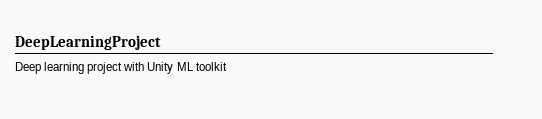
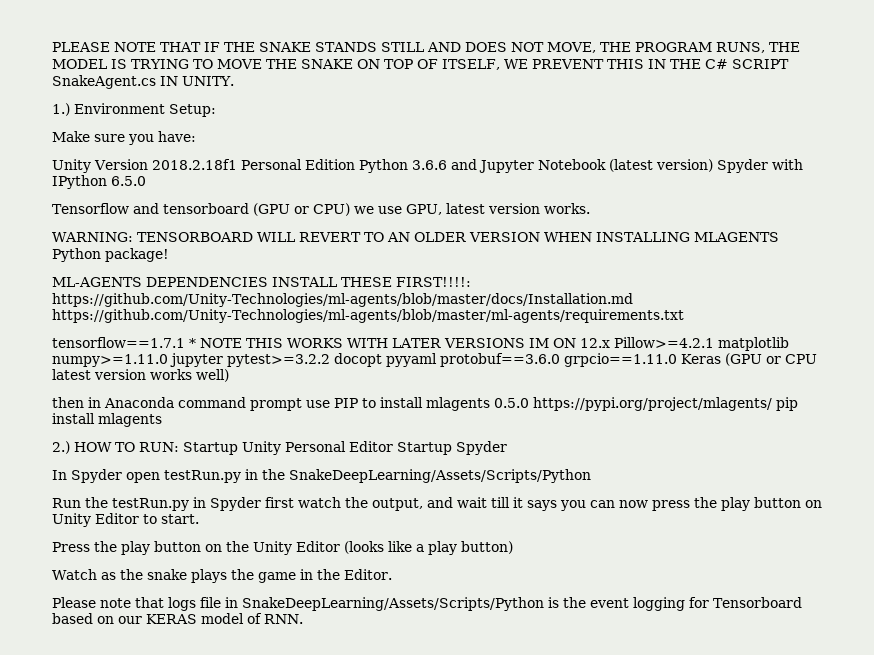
- DeepLearningProject
- Deep learning project with Unity ML toolkit
+ PLEASE NOTE THAT IF THE SNAKE STANDS STILL AND DOES NOT MOVE, THE PROGRAM RUNS, THE MODEL IS TRYING TO MOVE THE SNAKE ON TOP OF ITSELF, WE PREVENT THIS IN THE C# SCRIPT SnakeAgent.cs IN UNITY.
+ 1.) Environment Setup:
+ Make sure you have:
+ Unity Version 2018.2.18f1 Personal Edition Python 3.6.6 and Jupyter Notebook (latest version) Spyder with IPython 6.5.0
+ Tensorflow and tensorboard (GPU or CPU) we use GPU, latest version works.
+ WARNING: TENSORBOARD WILL REVERT TO AN OLDER VERSION WHEN INSTALLING MLAGENTS Python package!
+ ML-AGENTS DEPENDENCIES INSTALL THESE FIRST!!!!: https://github.com/Unity-Technologies/ml-agents/blob/master/docs/Installation.md https://github.com/Unity-Technologies/ml-agents/blob/master/ml-agents/requirements.txt
+ tensorflow==1.7.1 * NOTE THIS WORKS WITH LATER VERSIONS IM ON 12.x Pillow>=4.2.1 matplotlib numpy>=1.11.0 jupyter pytest>=3.2.2 docopt pyyaml protobuf==3.6.0 grpcio==1.11.0 Keras (GPU or CPU latest version works well)
+ then in Anaconda command prompt use PIP to install mlagents 0.5.0 https://pypi.org/project/mlagents/ pip install mlagents
+ 2.) HOW TO RUN: Startup Unity Personal Editor Startup Spyder
+ In Spyder open testRun.py in the SnakeDeepLearning/Assets/Scripts/Python
+ Run the testRun.py in Spyder first watch the output, and wait till it says you can now press the play button on Unity Editor to start.
+ Press the play button on the Unity Editor (looks like a play button)
+ Watch as the snake plays the game in the Editor.
+ Please note that logs file in SnakeDeepLearning/Assets/Scripts/Python is the event logging for Tensorboard based on our KERAS model of RNN.

